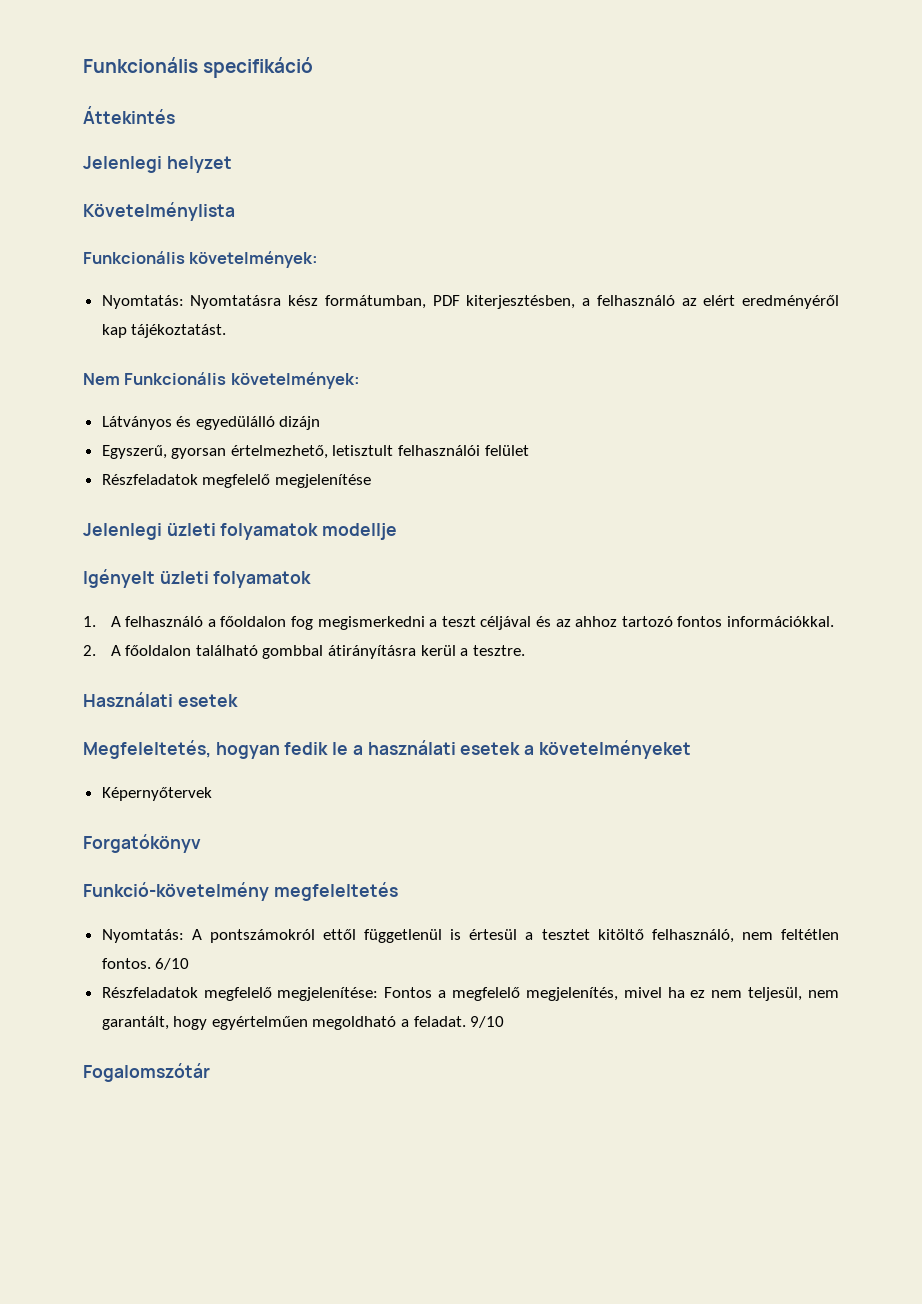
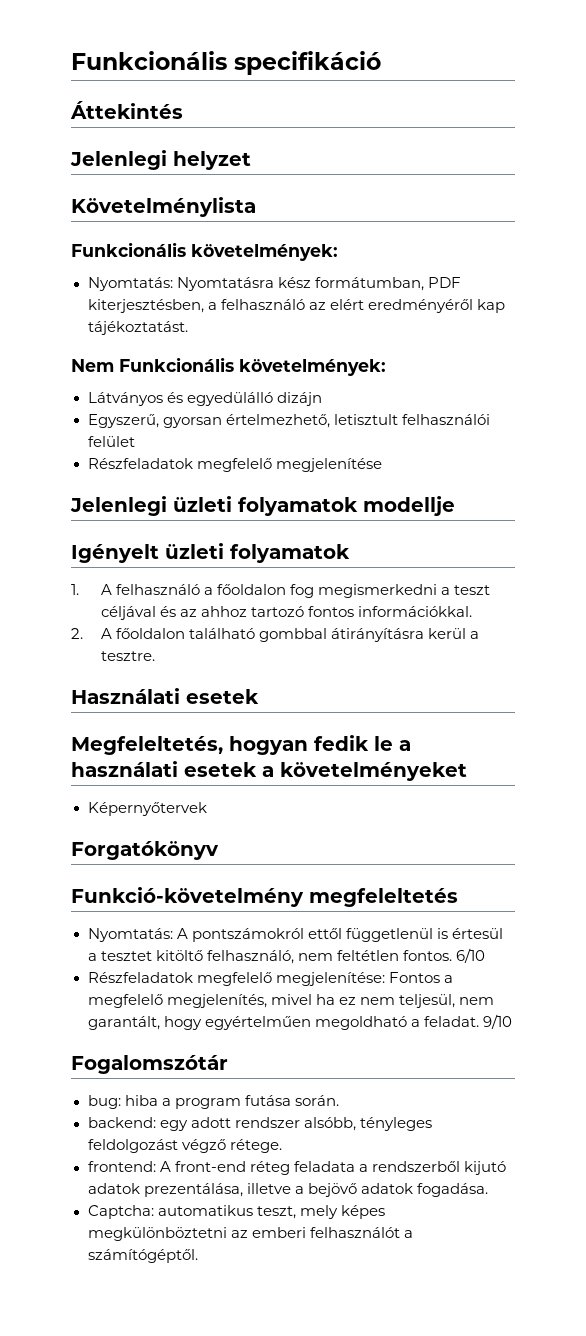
+ bug: hiba a program futása során.
+ backend: egy adott rendszer alsóbb, tényleges feldolgozást végző rétege.
+ frontend: A front-end réteg feladata a rendszerből kijutó adatok prezentálása, illetve a bejövő adatok fogadása.
+ Captcha: automatikus teszt, mely képes megkülönböztetni az emberi felhasználót a számítógéptől.

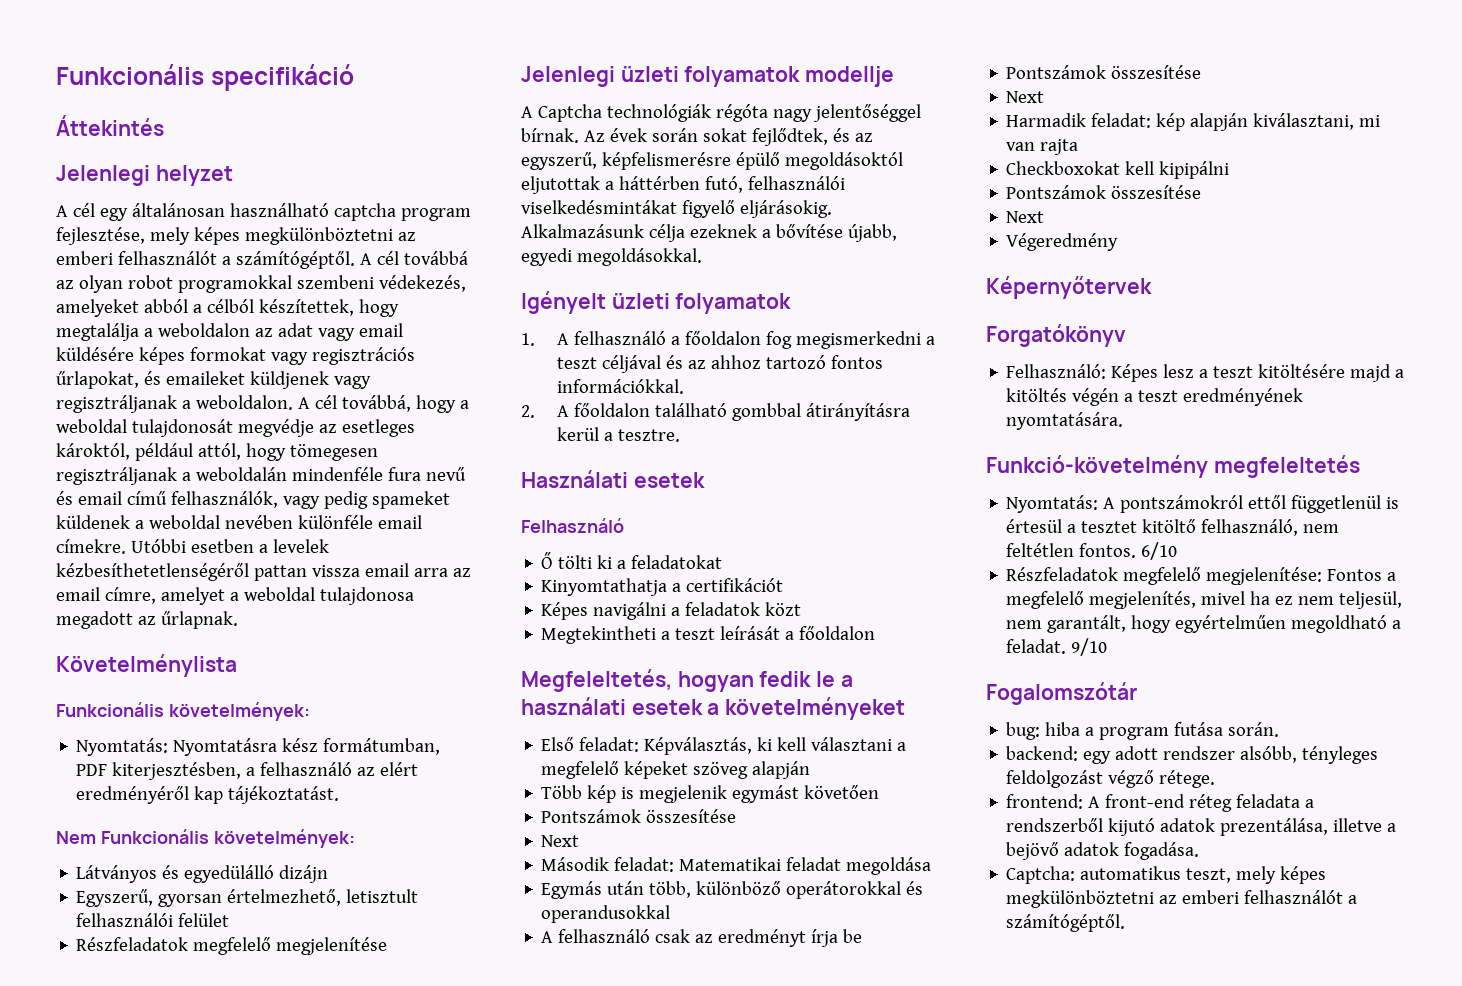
+ A cél egy általánosan használható captcha program fejlesztése, mely képes megkülönböztetni az emberi felhasználót a számítógéptől. A cél továbbá az olyan robot programokkal szembeni védekezés, amelyeket abból a célból készítettek, hogy megtalálja a weboldalon az adat vagy email küldésére képes formokat vagy regisztrációs űrlapokat, és emaileket küldjenek vagy regisztráljanak a weboldalon. A cél továbbá, hogy a weboldal tulajdonosát megvédje az esetleges károktól, például attól, hogy tömegesen regisztráljanak a weboldalán mindenféle fura nevű és email című felhasználók, vagy pedig spameket küldenek a weboldal nevében különféle email címekre. Utóbbi esetben a levelek kézbesíthetetlenségéről pattan vissza email arra az email címre, amelyet a weboldal tulajdonosa megadott az űrlapnak.
+ A Captcha technológiák régóta nagy jelentőséggel bírnak. Az évek során sokat fejlődtek, és az egyszerű, képfelismerésre épülő megoldásoktól eljutottak a háttérben futó, felhasználói viselkedésmintákat figyelő eljárásokig. Alkalmazásunk célja ezeknek a bővítése újabb, egyedi megoldásokkal.
+ Felhasználó
+ Ő tölti ki a feladatokat
+ Kinyomtathatja a certifikációt
+ Képes navigálni a feladatok közt
+ Megtekintheti a teszt leírását a főoldalon
+ Első feladat: Képválasztás, ki kell választani a megfelelő képeket szöveg alapján
+ Több kép is megjelenik egymást követően
+ Pontszámok összesítése
+ Next
+ Második feladat: Matematikai feladat megoldása
+ Egymás után több, különböző operátorokkal és operandusokkal
+ A felhasználó csak az eredményt írja be
+ Pontszámok összesítése
+ Next
+ Harmadik feladat: kép alapján kiválasztani, mi van rajta
+ Checkboxokat kell kipipálni
+ Pontszámok összesítése
+ Next
+ Végeredmény
  Képernyőtervek
  Forgatókönyv
+ Felhasználó: Képes lesz a teszt kitöltésére majd a kitöltés végén a teszt eredményének nyomtatására.

